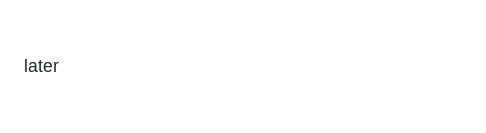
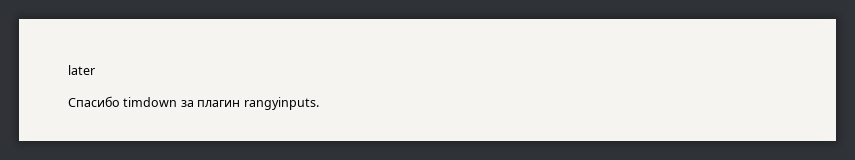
+ Спасибо timdown за плагин rangyinputs.

